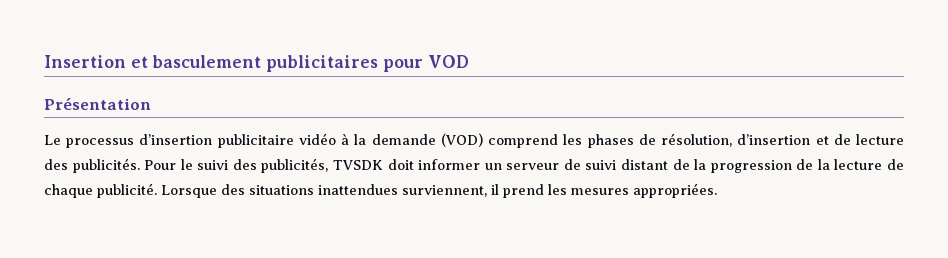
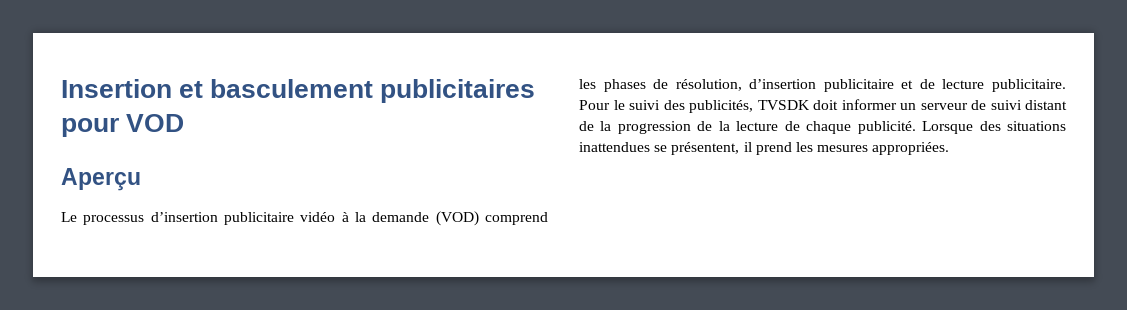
- Présentation
+ Aperçu
- Le processus d’insertion publicitaire vidéo à la demande (VOD) comprend les phases de résolution, d’insertion et de lecture des publicités.
+ Le processus d’insertion publicitaire vidéo à la demande (VOD) comprend les phases de résolution, d’insertion publicitaire et de lecture publicitaire.
- Lorsque des situations inattendues surviennent, il prend les mesures appropriées.
+ Lorsque des situations inattendues se présentent, il prend les mesures appropriées.

